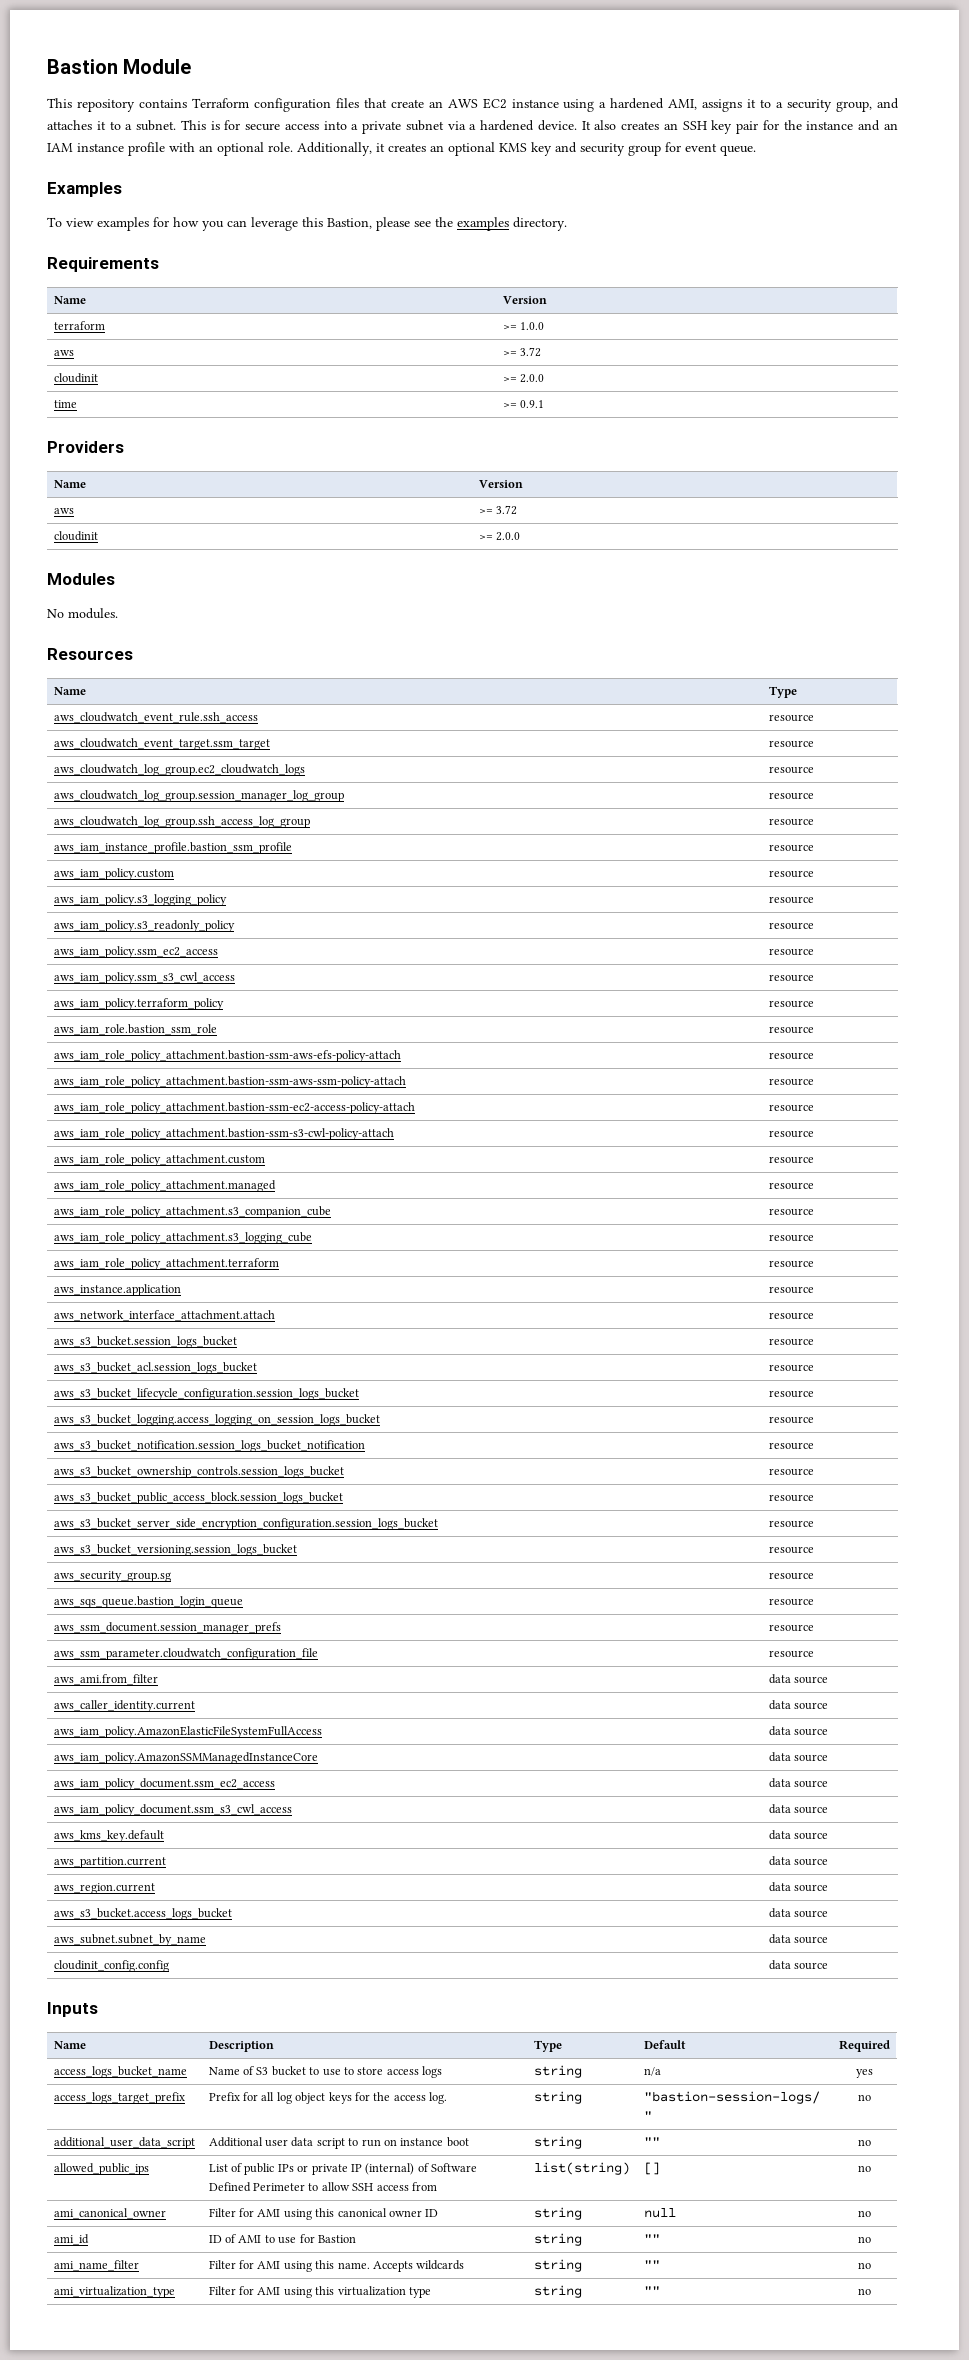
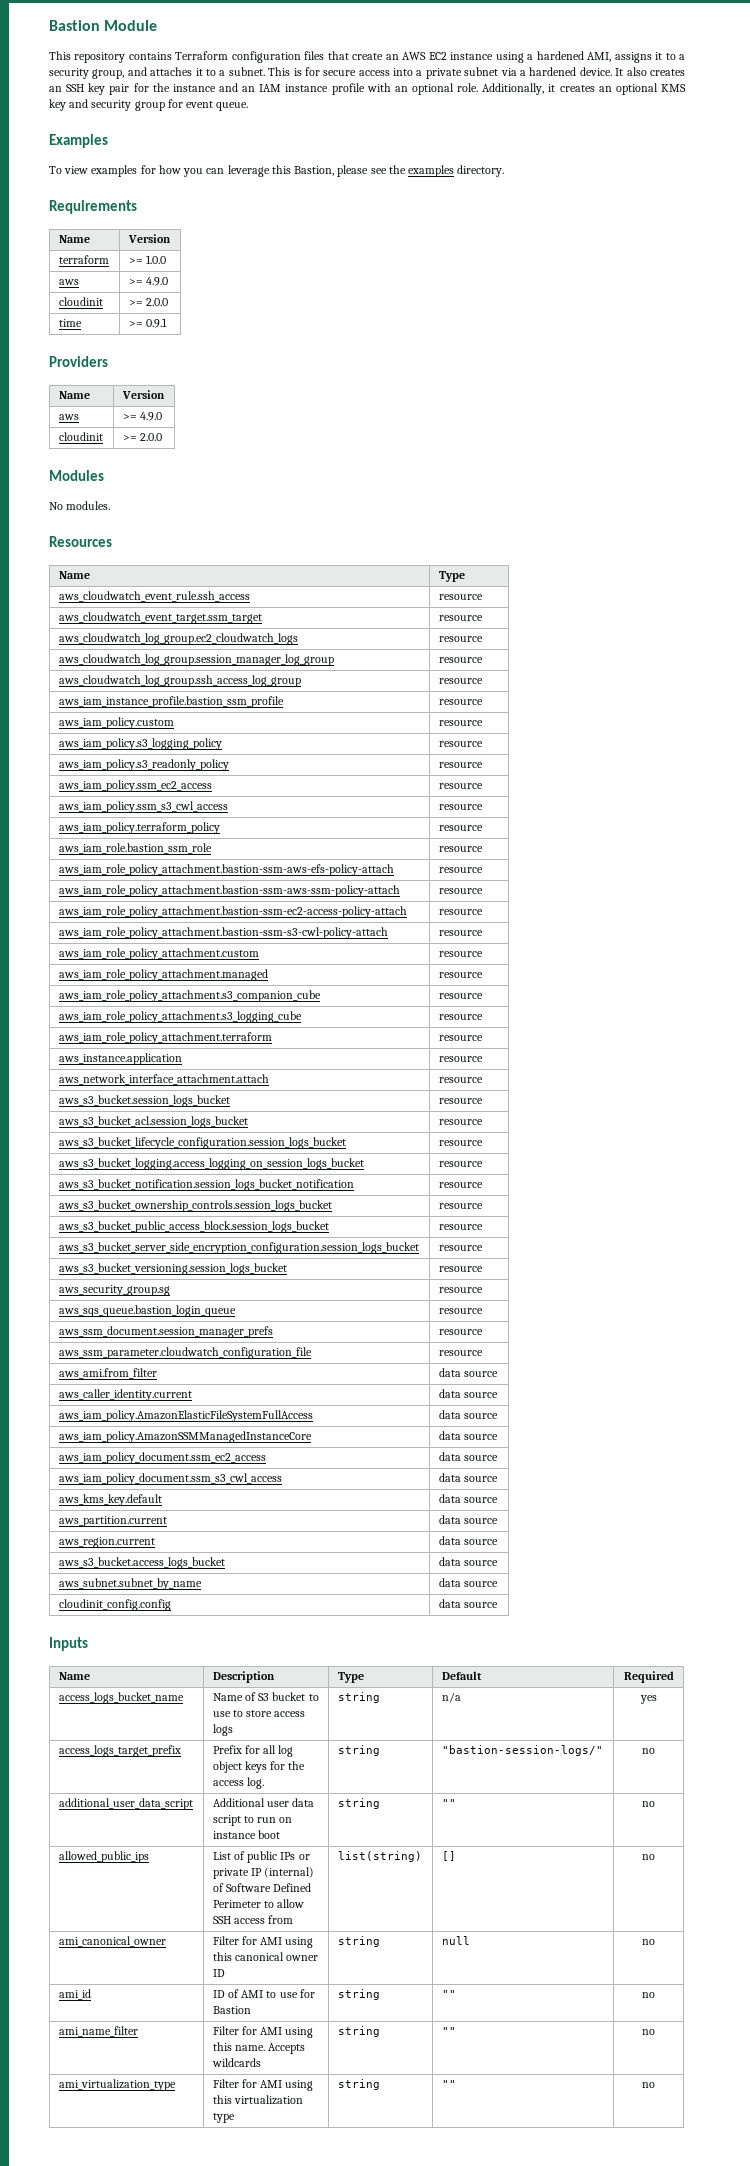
  terraform | >= 1.0.0
- aws | >= 3.72
+ aws | >= 4.9.0
  Providers
  Name | Version
- aws | >= 3.72
+ aws | >= 4.9.0

